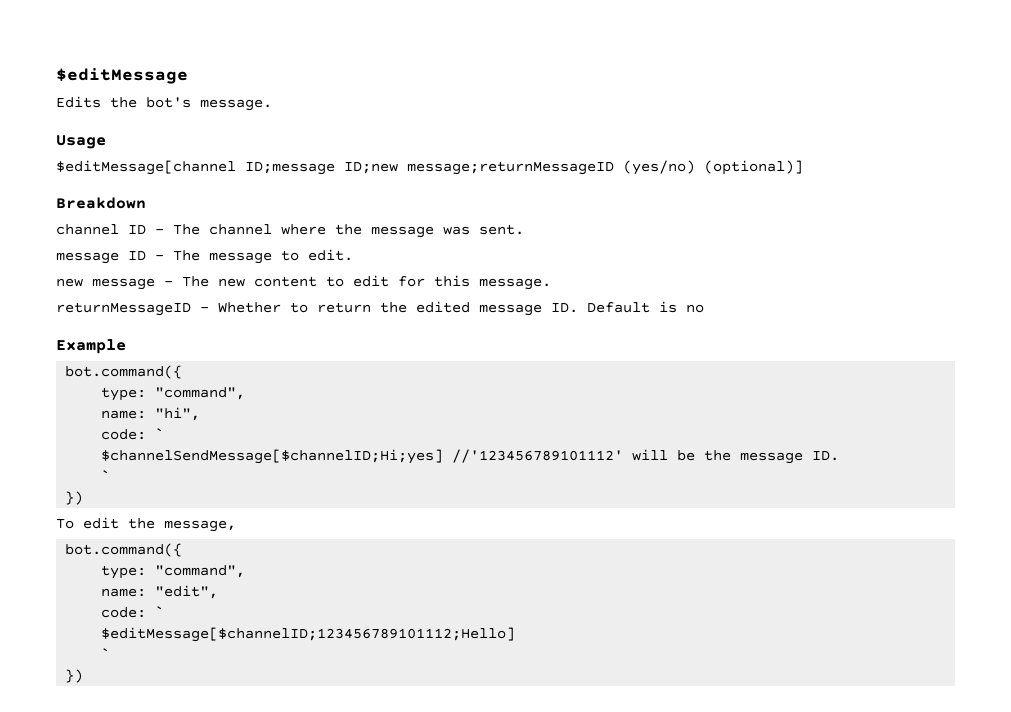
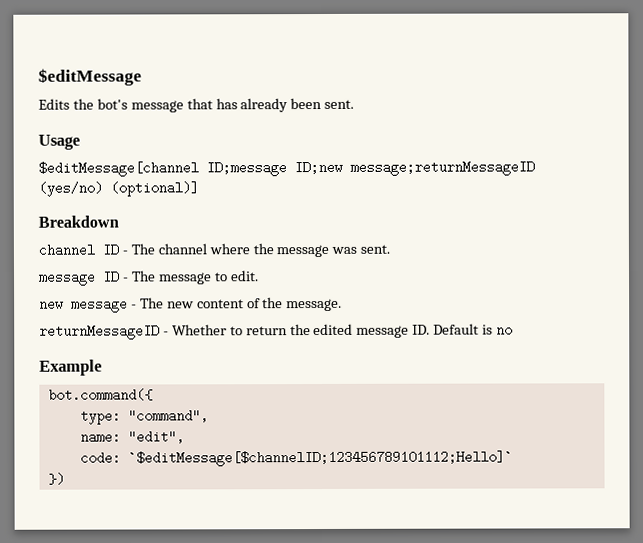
- Edits the bot's message.
+ Edits the bot's message that has already been sent.
- new message - The new content to edit for this message.
+ new message - The new content of the message.
- name: "hi",
- code: `
- $channelSendMessage[$channelID;Hi;yes] //'123456789101112' will be the message ID.
- `
- })
- To edit the message,
- bot.command({
- type: "command",
  name: "edit",
- code: `
- $editMessage[$channelID;123456789101112;Hello]
- `
+ code: `$editMessage[$channelID;123456789101112;Hello]`

